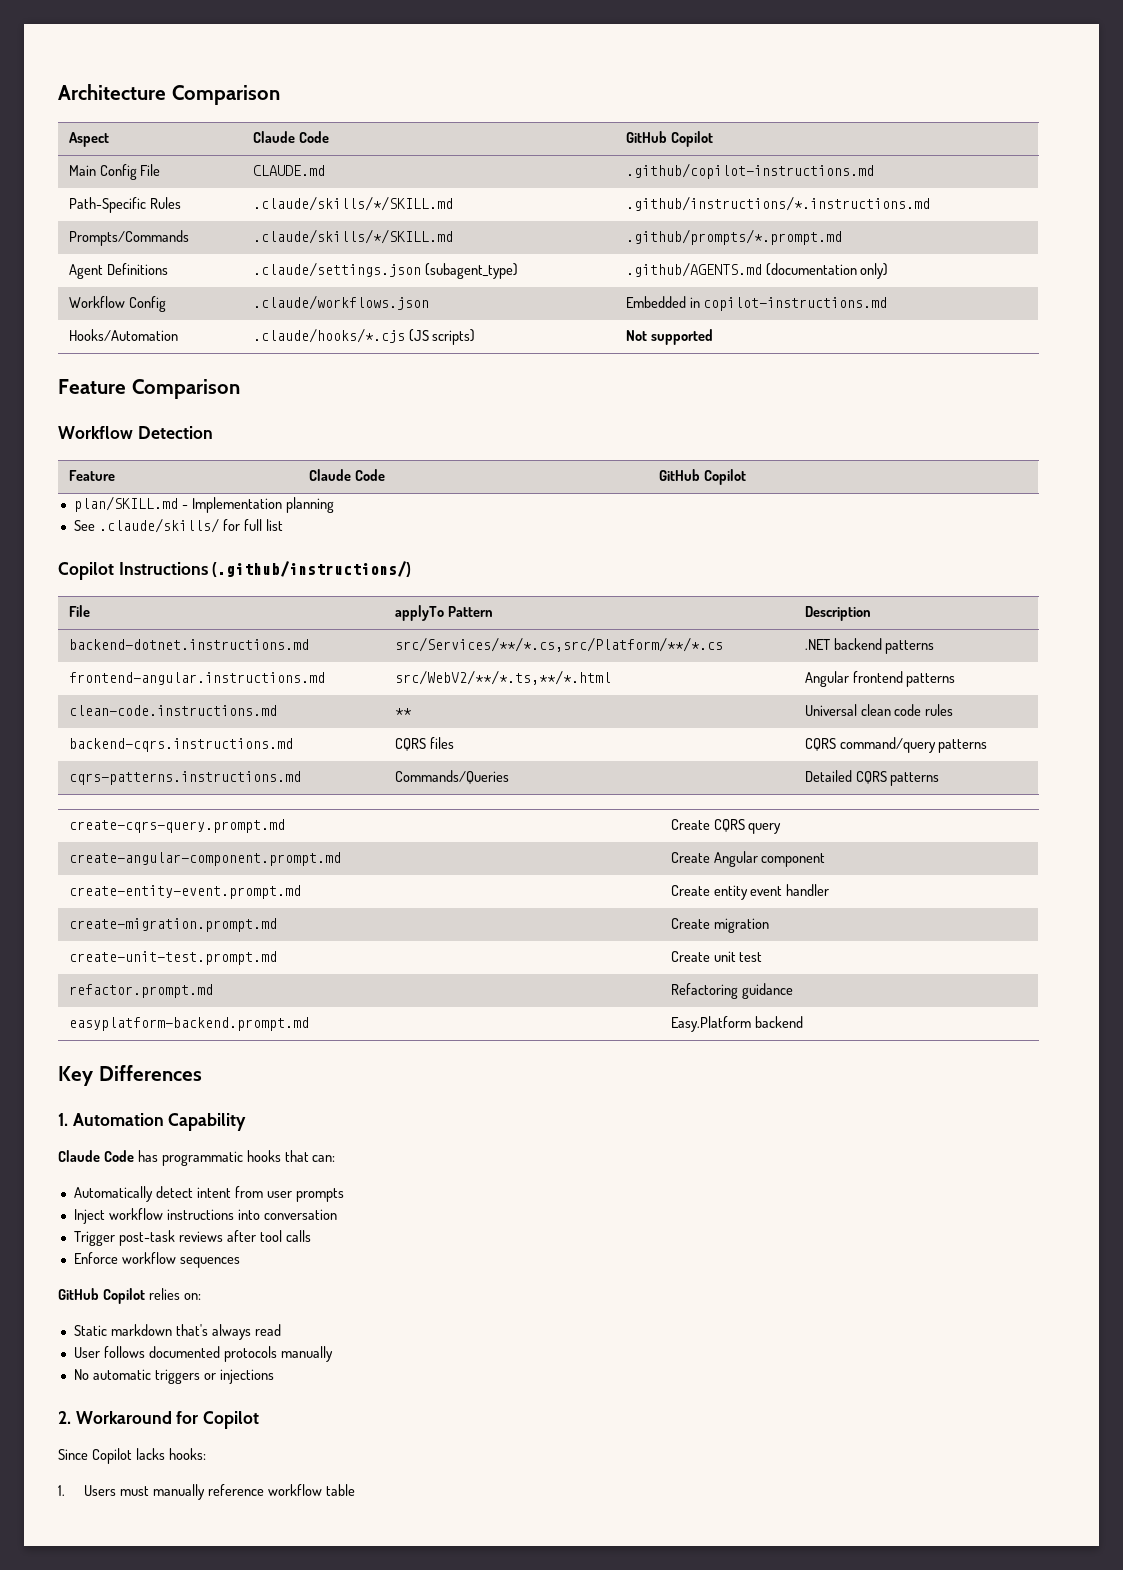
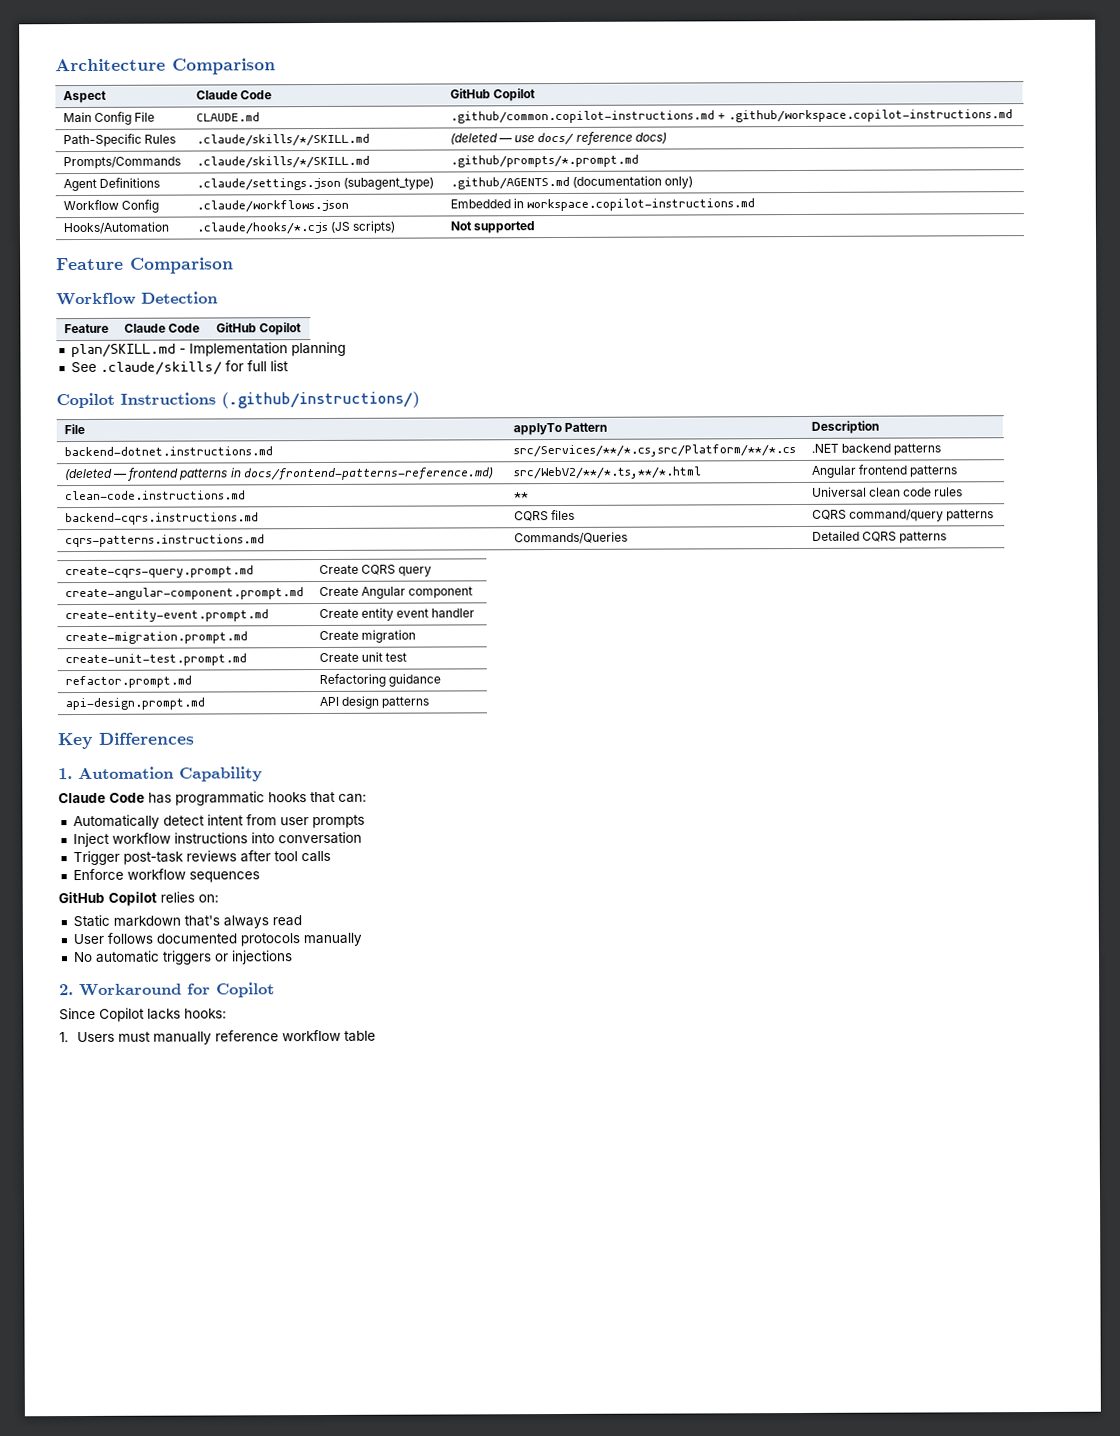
- Main Config File | CLAUDE.md | .github/copilot-instructions.md
+ Main Config File | CLAUDE.md | .github/common.copilot-instructions.md + .github/workspace.copilot-instructions.md
- Path-Specific Rules | .claude/skills/*/SKILL.md | .github/instructions/*.instructions.md
+ Path-Specific Rules | .claude/skills/*/SKILL.md | (deleted — use docs/ reference docs)
- Workflow Config | .claude/workflows.json | Embedded in copilot-instructions.md
+ Workflow Config | .claude/workflows.json | Embedded in workspace.copilot-instructions.md
- frontend-angular.instructions.md | src/WebV2/**/*.ts,**/*.html | Angular frontend patterns
+ (deleted — frontend patterns in docs/frontend-patterns-reference.md) | src/WebV2/**/*.ts,**/*.html | Angular frontend patterns
- easyplatform-backend.prompt.md | Easy.Platform backend
+ api-design.prompt.md | API design patterns

